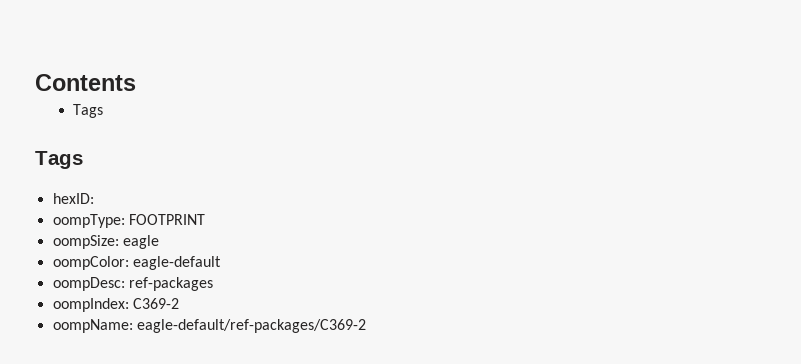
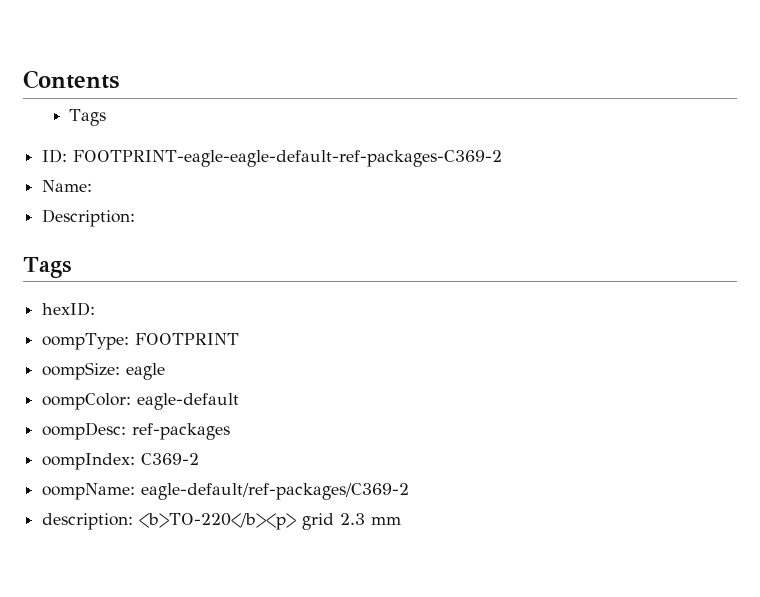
+ ID: FOOTPRINT-eagle-eagle-default-ref-packages-C369-2
+ Name:
+ Description:
+ description: <b>TO-220</b><p> grid 2.3 mm

